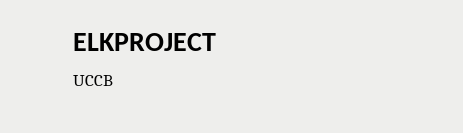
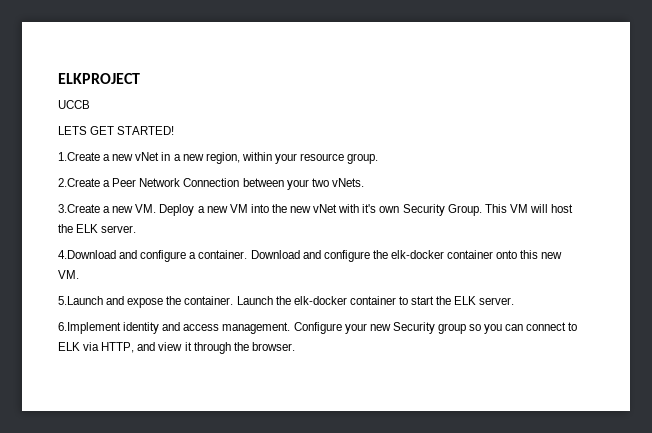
+ LETS GET STARTED!
+ 1.Create a new vNet in a new region, within your resource group.
+ 2.Create a Peer Network Connection between your two vNets.
+ 3.Create a new VM. Deploy a new VM into the new vNet with it's own Security Group. This VM will host the ELK server.
+ 4.Download and configure a container. Download and configure the elk-docker container onto this new VM.
+ 5.Launch and expose the container. Launch the elk-docker container to start the ELK server.
+ 6.Implement identity and access management. Configure your new Security group so you can connect to ELK via HTTP, and view it through the browser.

